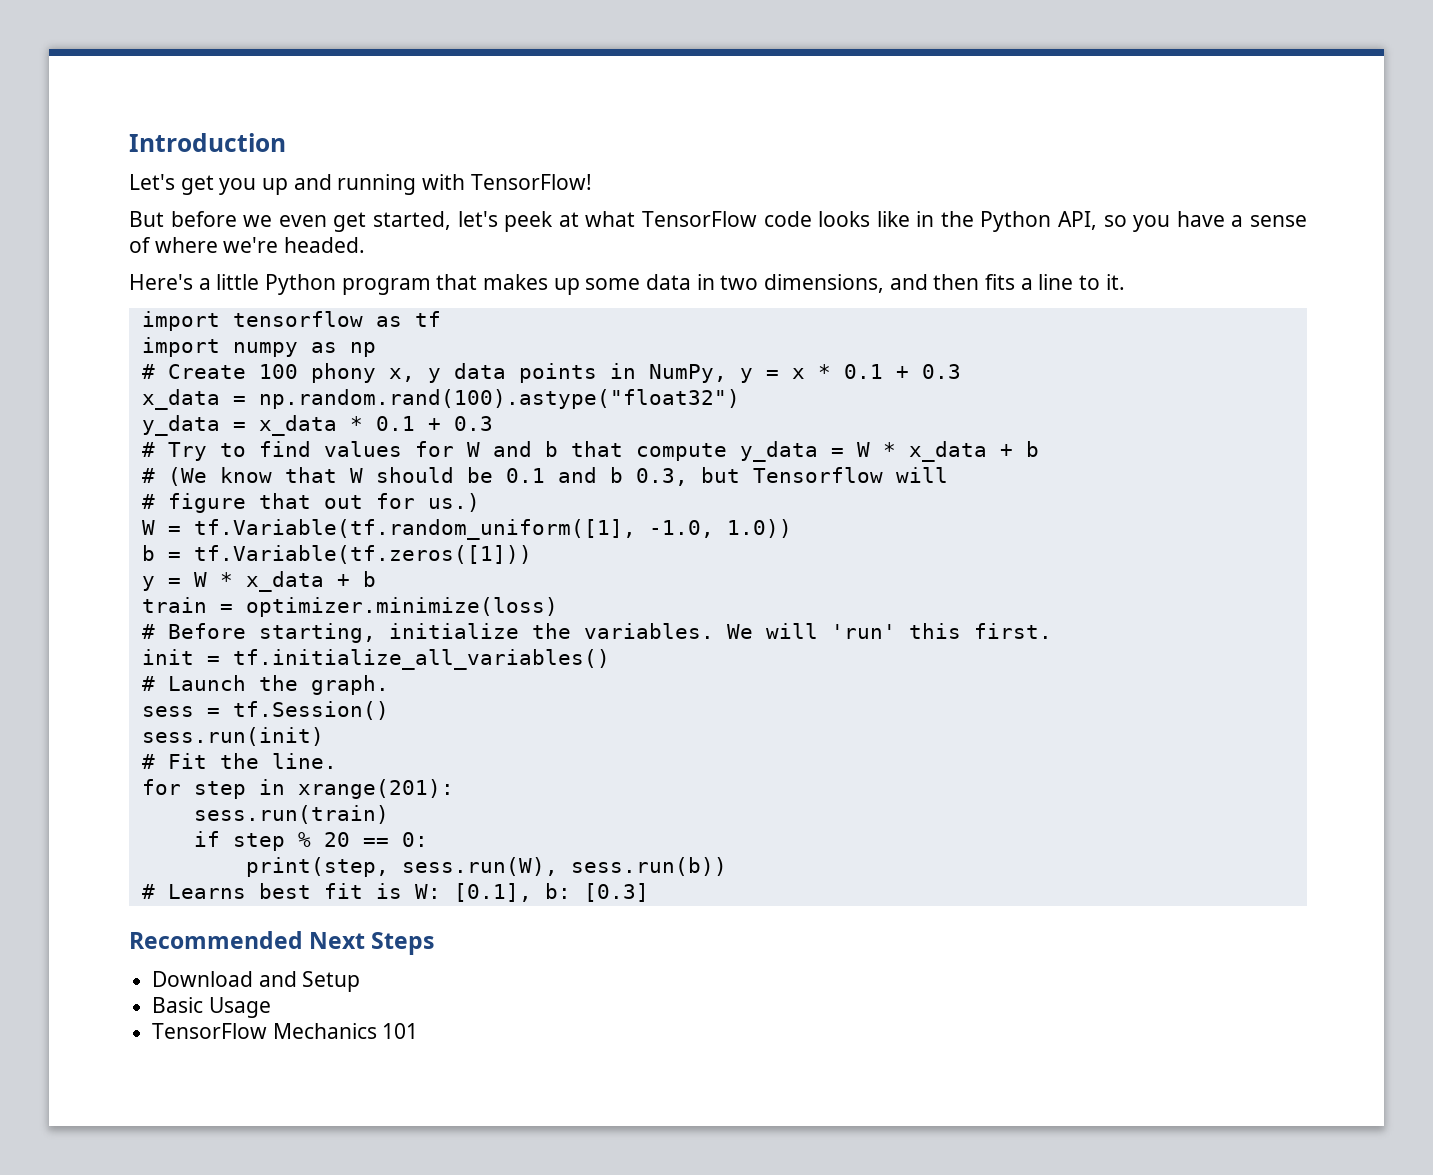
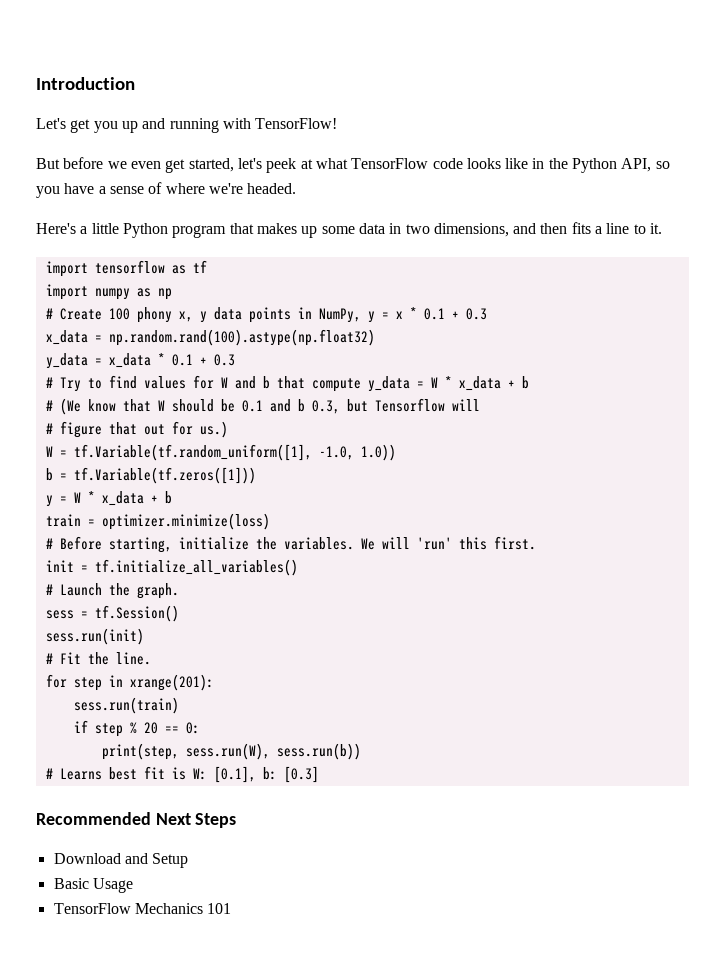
- x_data = np.random.rand(100).astype("float32")
+ x_data = np.random.rand(100).astype(np.float32)

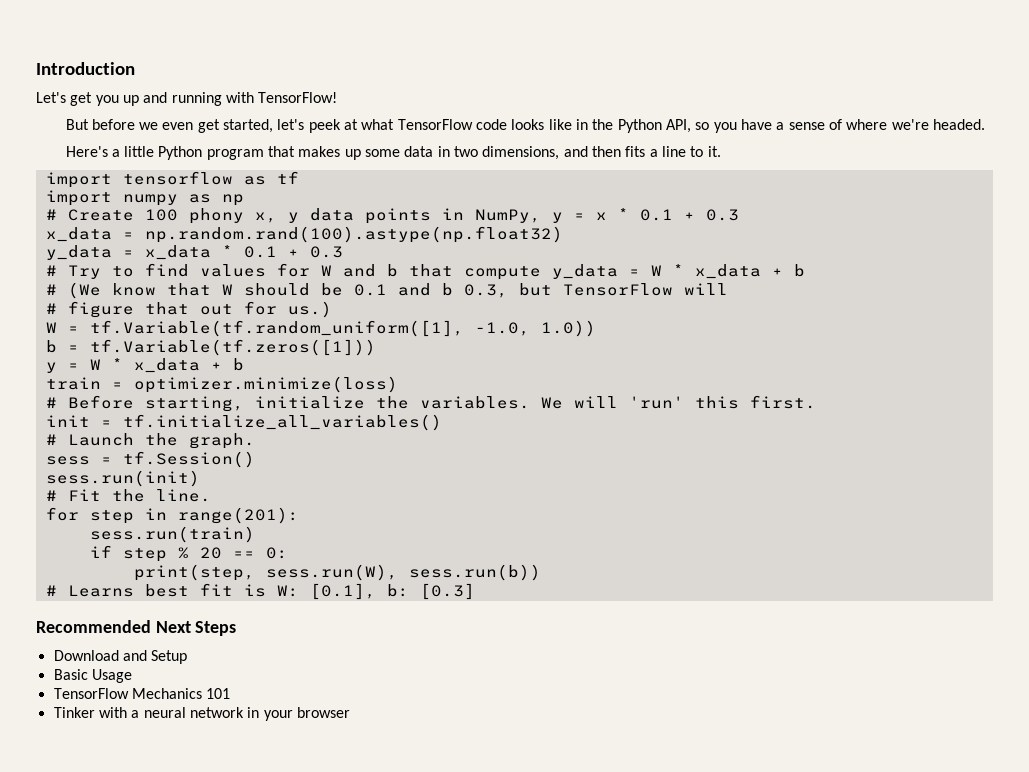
- # (We know that W should be 0.1 and b 0.3, but Tensorflow will
+ # (We know that W should be 0.1 and b 0.3, but TensorFlow will
- for step in xrange(201):
+ for step in range(201):
+ Tinker with a neural network in your browser

